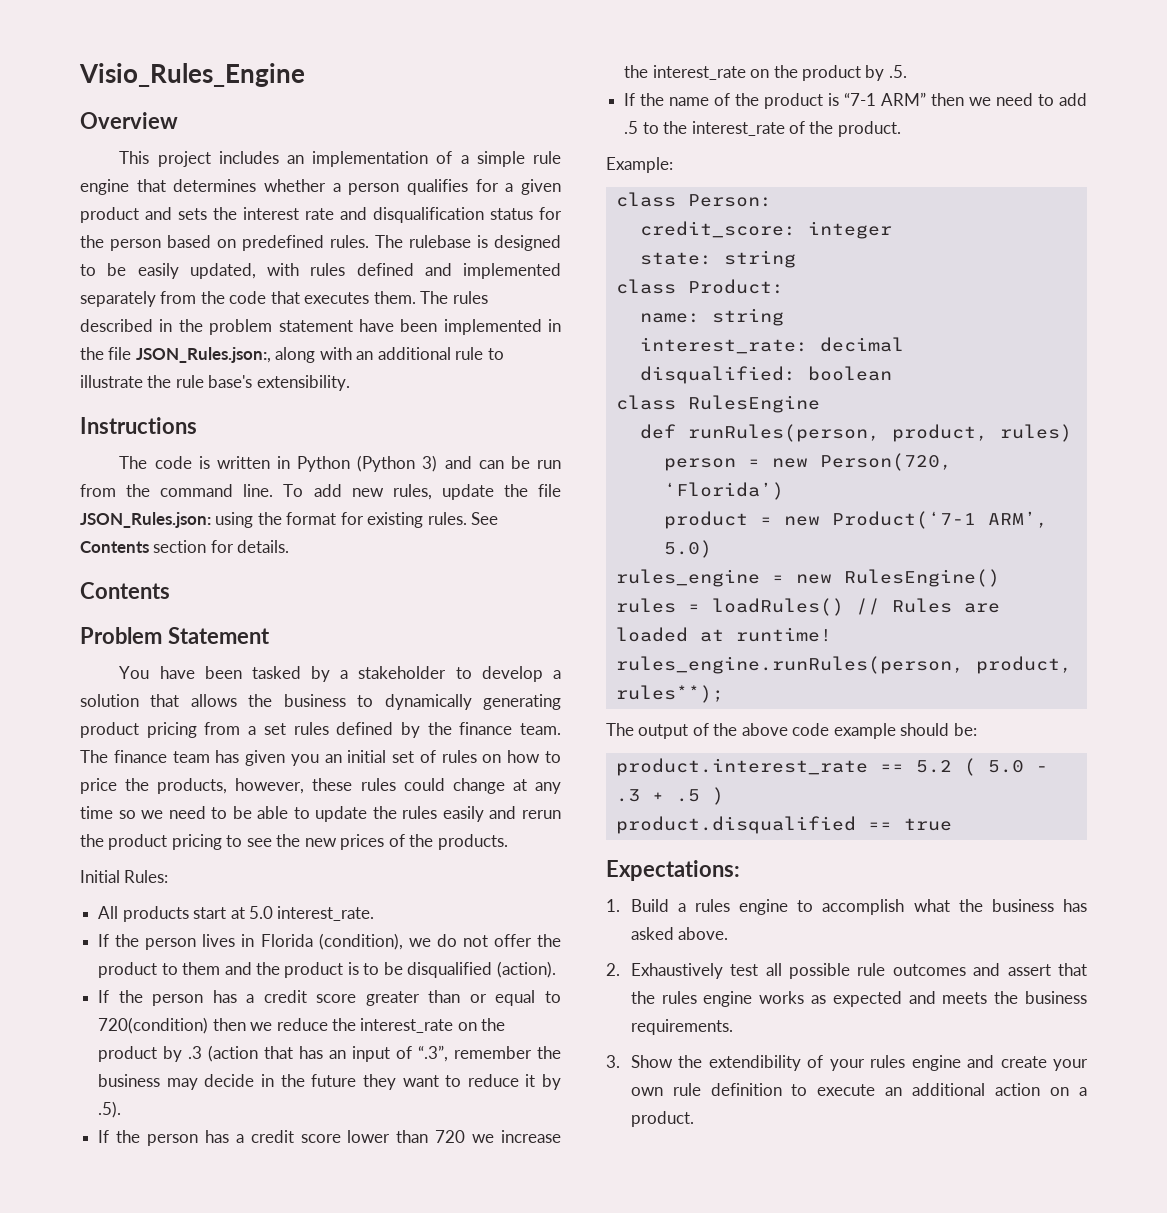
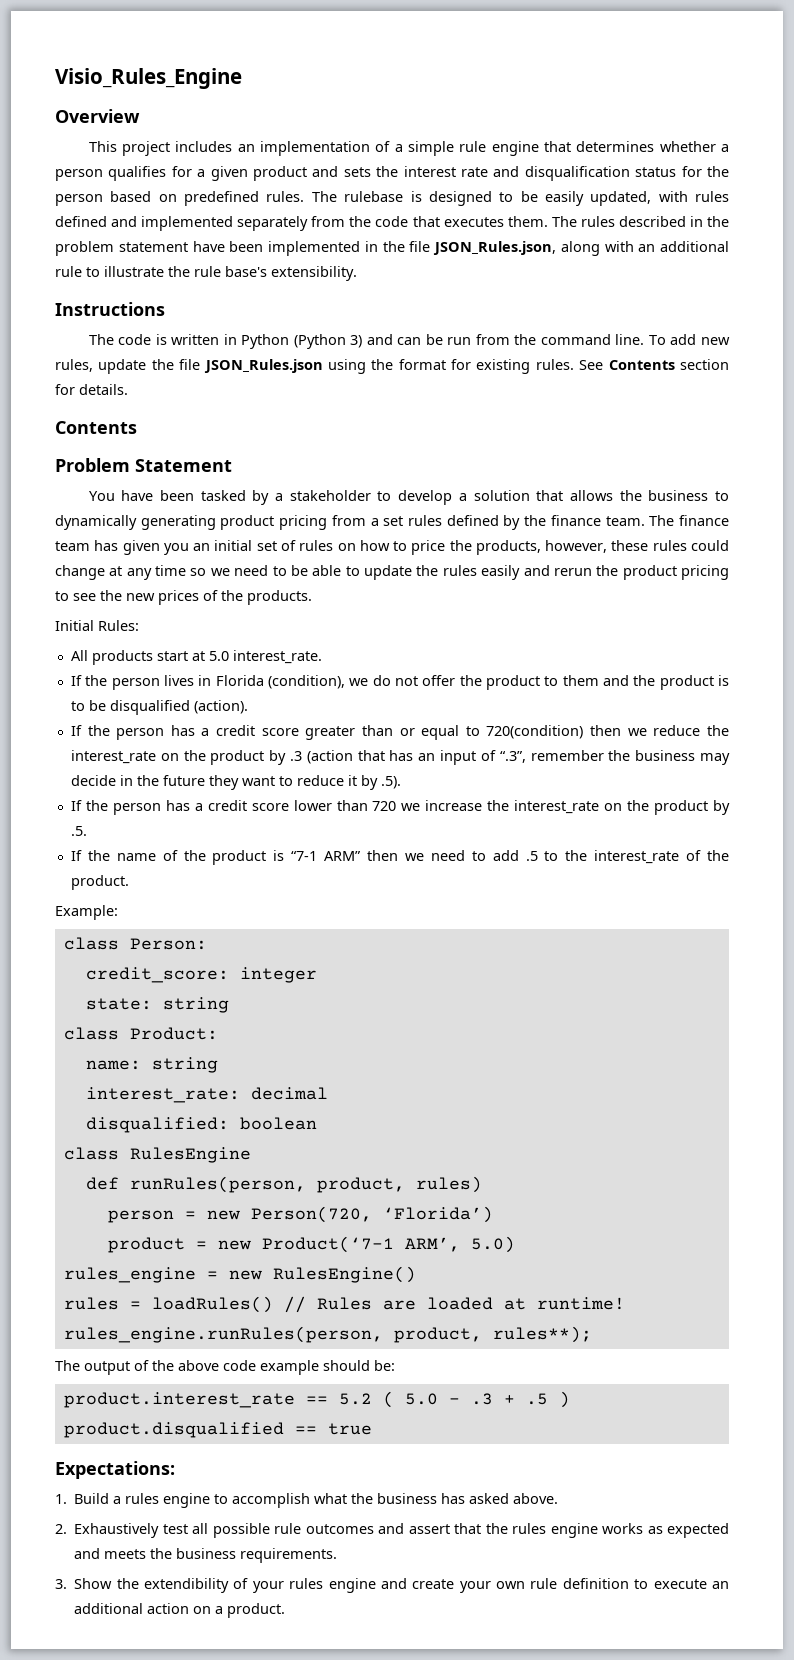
- The rules described in the problem statement have been implemented in the file JSON_Rules.json:, along with an additional rule to illustrate the rule base's extensibility.
+ The rules described in the problem statement have been implemented in the file JSON_Rules.json, along with an additional rule to illustrate the rule base's extensibility.
- To add new rules, update the file JSON_Rules.json: using the format for existing rules.
+ To add new rules, update the file JSON_Rules.json using the format for existing rules.

